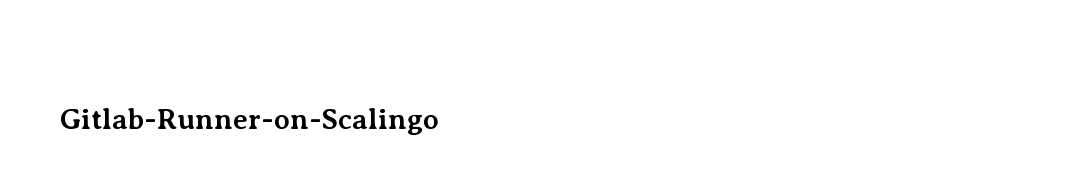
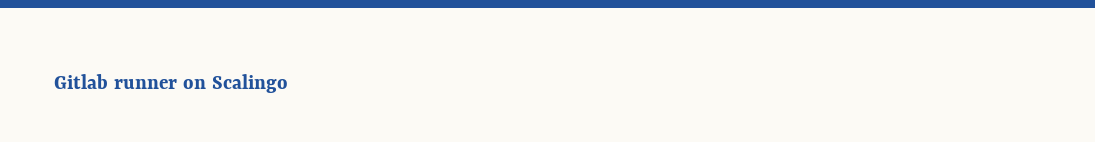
- Gitlab-Runner-on-Scalingo
+ Gitlab runner on Scalingo

